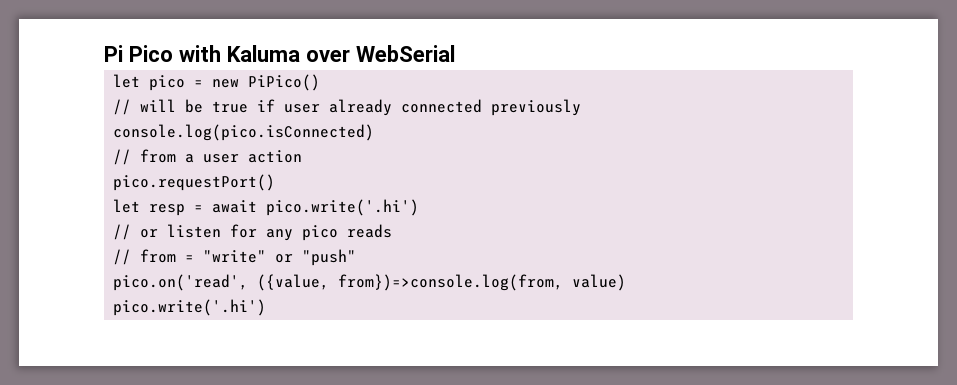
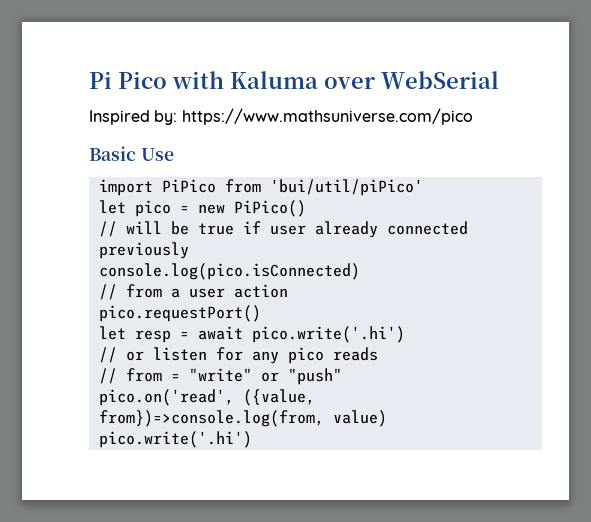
+ Inspired by: https://www.mathsuniverse.com/pico
+ Basic Use
+ import PiPico from 'bui/util/piPico'

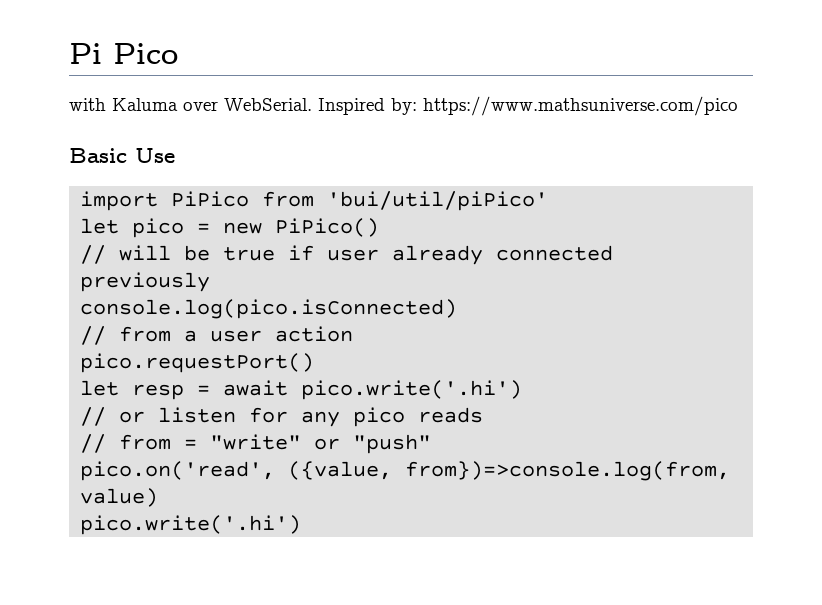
- Pi Pico with Kaluma over WebSerial
- Inspired by: https://www.mathsuniverse.com/pico
+ Pi Pico
+ with Kaluma over WebSerial. Inspired by: https://www.mathsuniverse.com/pico

